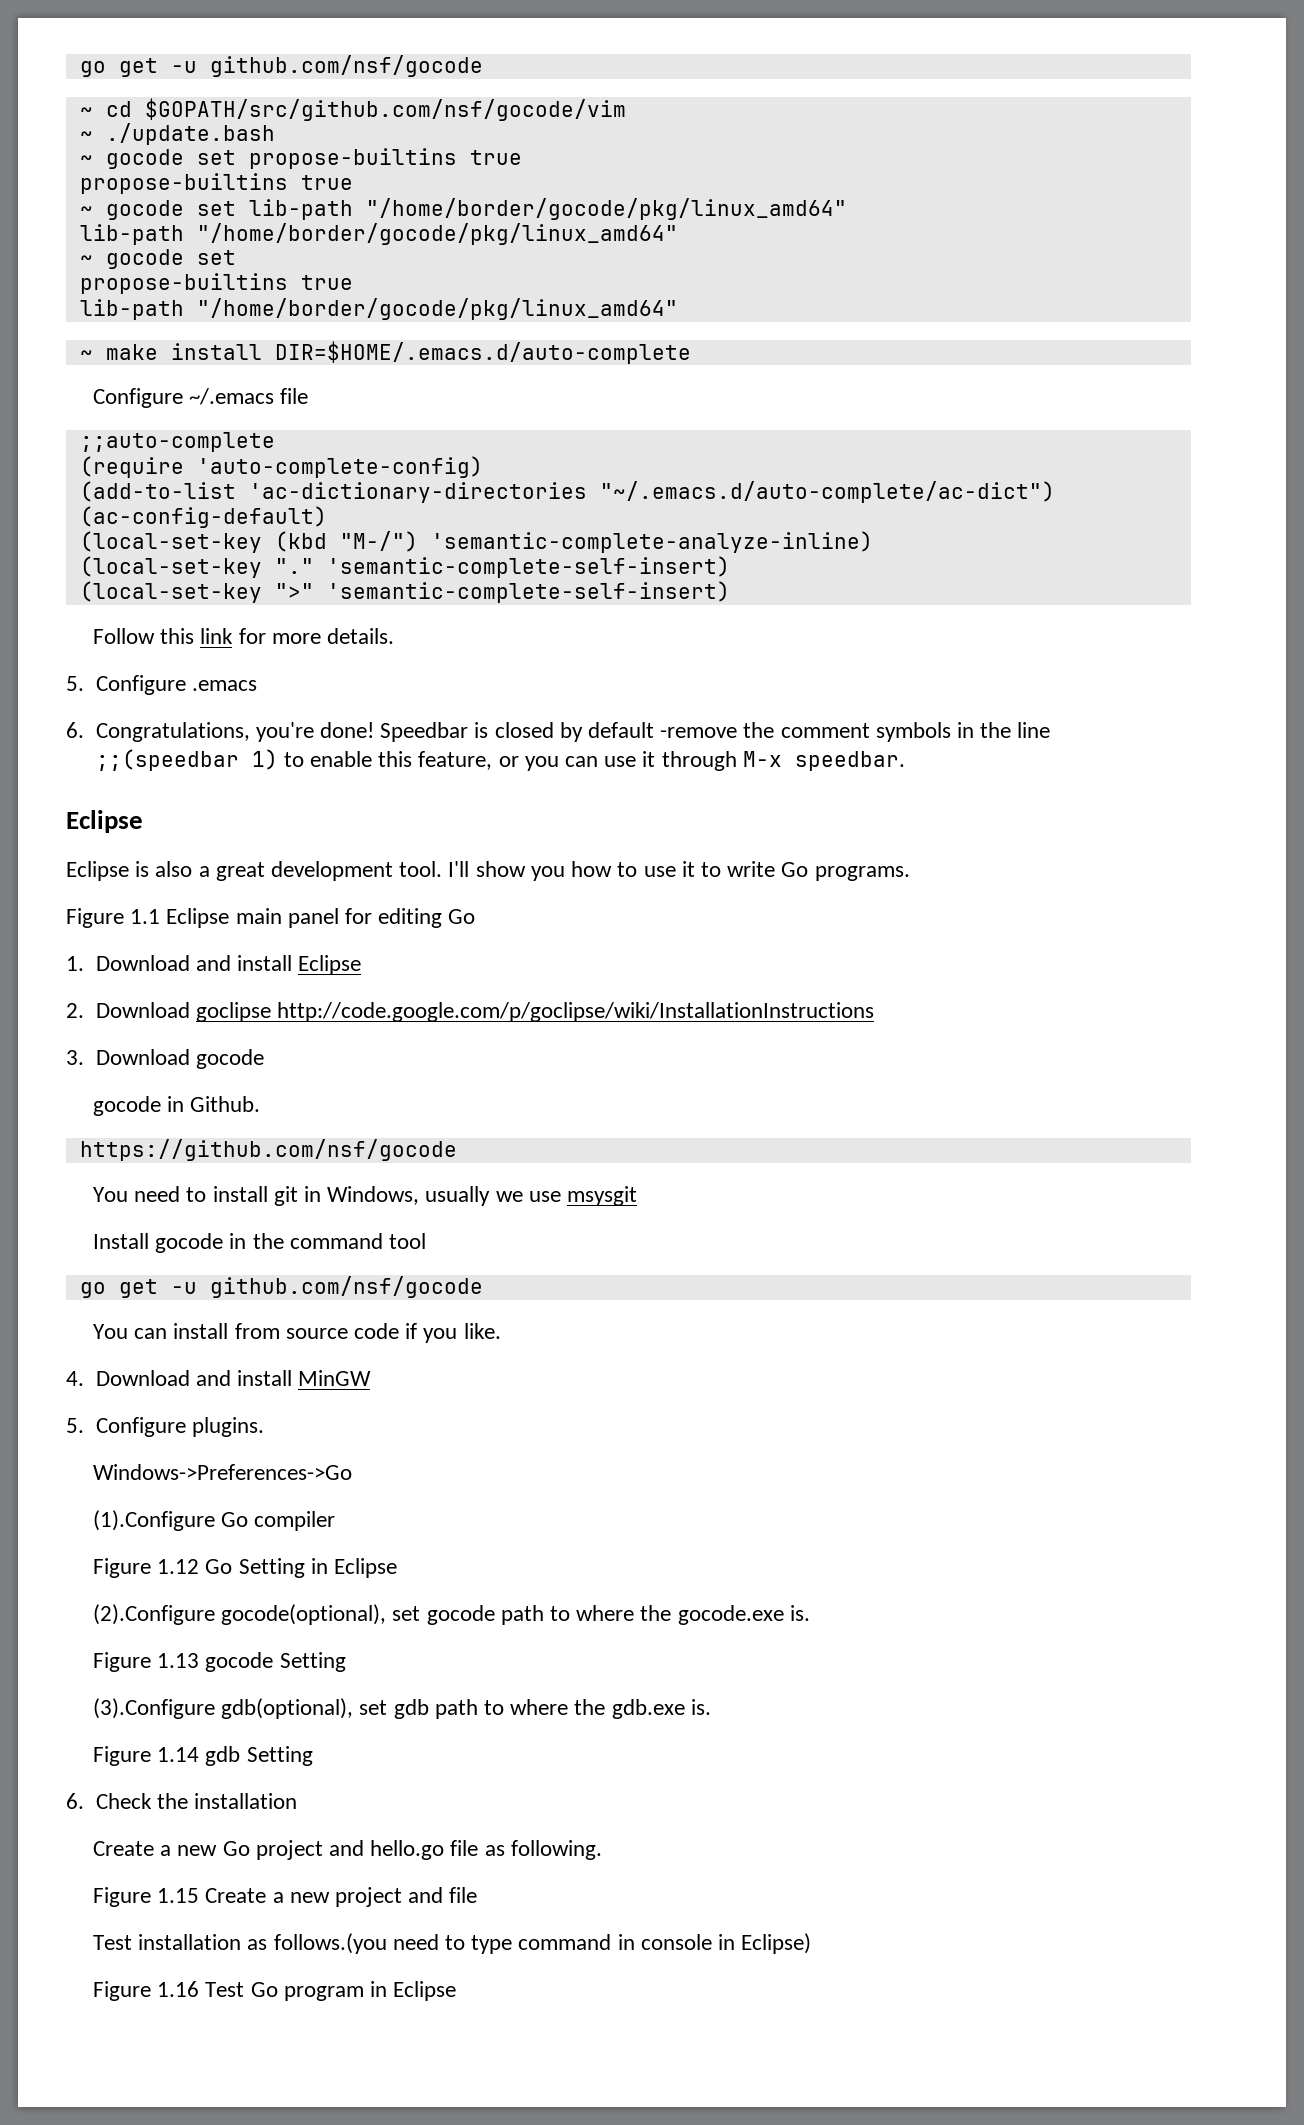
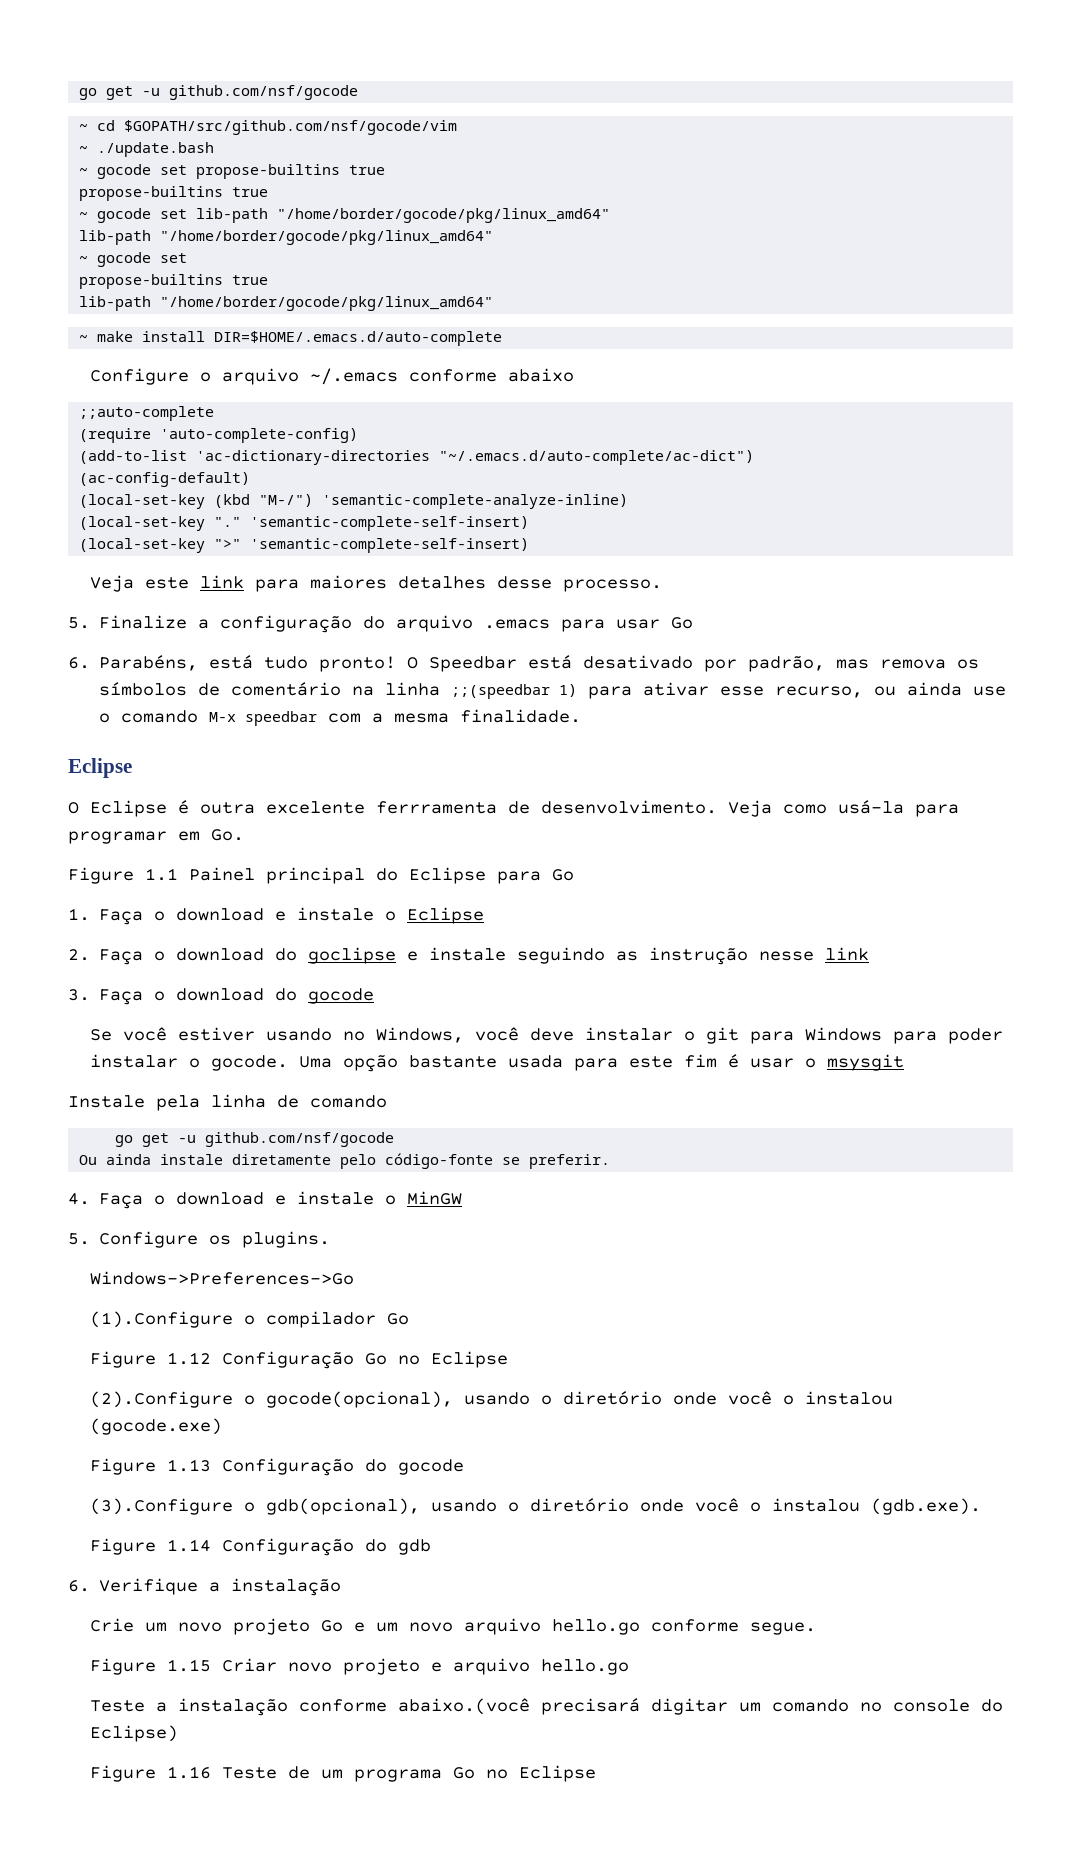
- Configure ~/.emacs file
+ Configure o arquivo ~/.emacs conforme abaixo
- Follow this link for more details.
- 5. Configure .emacs
- 6. Congratulations, you're done! Speedbar is closed by default -remove the comment symbols in the line ;;(speedbar 1) to enable this feature, or you can use it through M-x speedbar.
+ Veja este link para maiores detalhes desse processo.
+ 5. Finalize a configuração do arquivo .emacs para usar Go
+ 6. Parabéns, está tudo pronto! O Speedbar está desativado por padrão, mas remova os símbolos de comentário na linha ;;(speedbar 1) para ativar esse recurso, ou ainda use o comando M-x speedbar com a mesma finalidade.
  Eclipse
- Eclipse is also a great development tool. I'll show you how to use it to write Go programs.
- Figure 1.1 Eclipse main panel for editing Go
- 1. Download and install Eclipse
- 2. Download goclipse http://code.google.com/p/goclipse/wiki/InstallationInstructions
- 3. Download gocode
- gocode in Github.
- https://github.com/nsf/gocode
- You need to install git in Windows, usually we use msysgit
- Install gocode in the command tool
+ O Eclipse é outra excelente ferrramenta de desenvolvimento. Veja como usá-la para programar em Go.
+ Figure 1.1 Painel principal do Eclipse para Go
+ 1. Faça o download e instale o Eclipse
+ 2. Faça o download do goclipse e instale seguindo as instrução nesse link
+ 3. Faça o download do gocode
+ Se você estiver usando no Windows, você deve instalar o git para Windows para poder instalar o gocode. Uma opção bastante usada para este fim é usar o msysgit
+ Instale pela linha de comando
  go get -u github.com/nsf/gocode
- You can install from source code if you like.
- 4. Download and install MinGW
+ Ou ainda instale diretamente pelo código-fonte se preferir.
+ 4. Faça o download e instale o MinGW
- 5. Configure plugins.
+ 5. Configure os plugins.
- (1).Configure Go compiler
+ (1).Configure o compilador Go
- Figure 1.12 Go Setting in Eclipse
+ Figure 1.12 Configuração Go no Eclipse
- (2).Configure gocode(optional), set gocode path to where the gocode.exe is.
+ (2).Configure o gocode(opcional), usando o diretório onde você o instalou (gocode.exe)
- Figure 1.13 gocode Setting
+ Figure 1.13 Configuração do gocode
- (3).Configure gdb(optional), set gdb path to where the gdb.exe is.
+ (3).Configure o gdb(opcional), usando o diretório onde você o instalou (gdb.exe).
- Figure 1.14 gdb Setting
- 6. Check the installation
- Create a new Go project and hello.go file as following.
- Figure 1.15 Create a new project and file
- Test installation as follows.(you need to type command in console in Eclipse)
- Figure 1.16 Test Go program in Eclipse
+ Figure 1.14 Configuração do gdb
+ 6. Verifique a instalação
+ Crie um novo projeto Go e um novo arquivo hello.go conforme segue.
+ Figure 1.15 Criar novo projeto e arquivo hello.go
+ Teste a instalação conforme abaixo.(você precisará digitar um comando no console do Eclipse)
+ Figure 1.16 Teste de um programa Go no Eclipse

